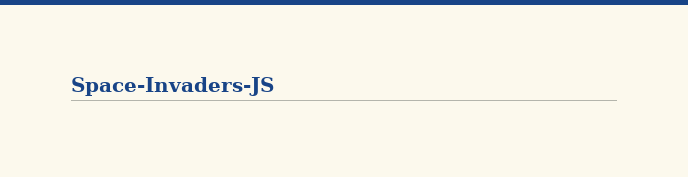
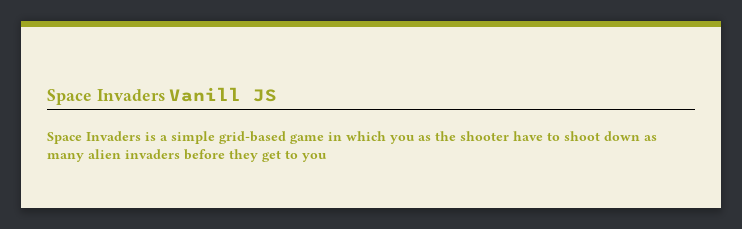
- Space-Invaders-JS
+ Space Invaders Vanill JS
+ Space Invaders is a simple grid-based game in which you as the shooter have to shoot down as many alien invaders before they get to you

